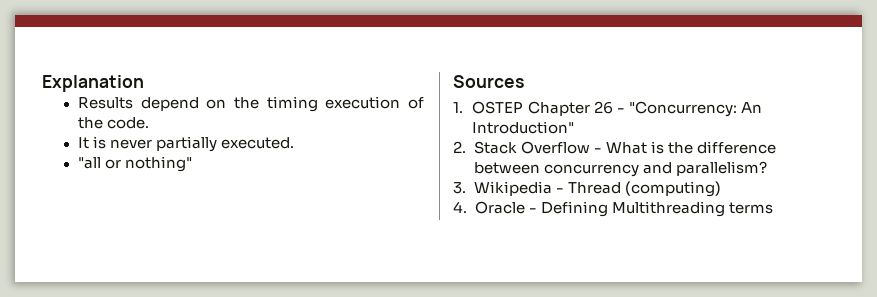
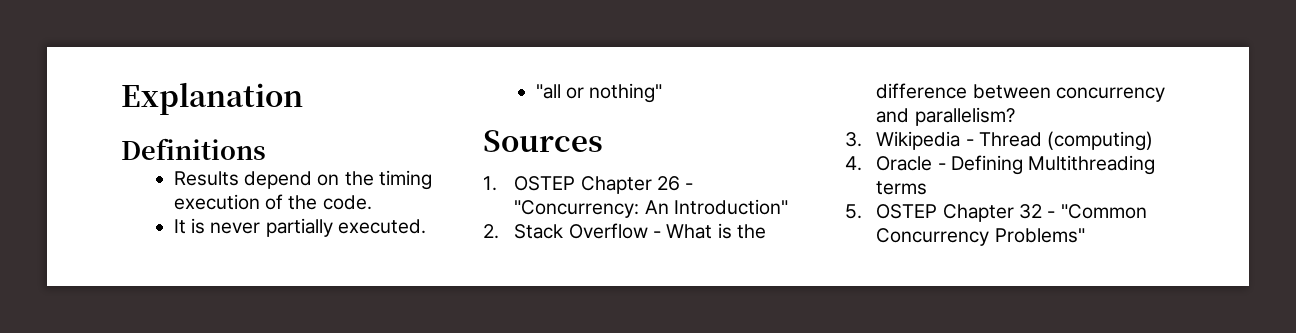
+ Definitions
+ 5. OSTEP Chapter 32 - "Common Concurrency Problems"

